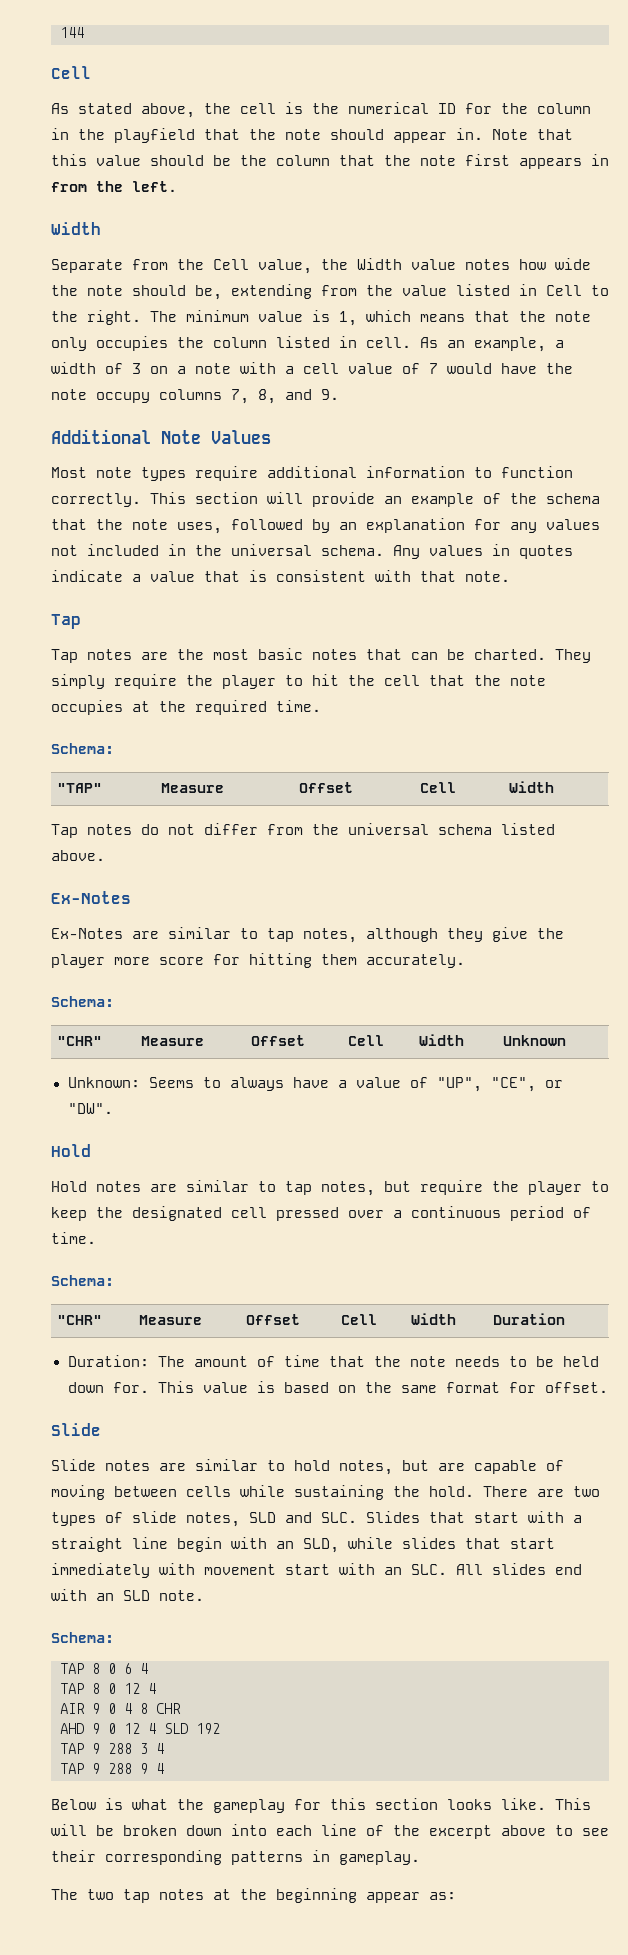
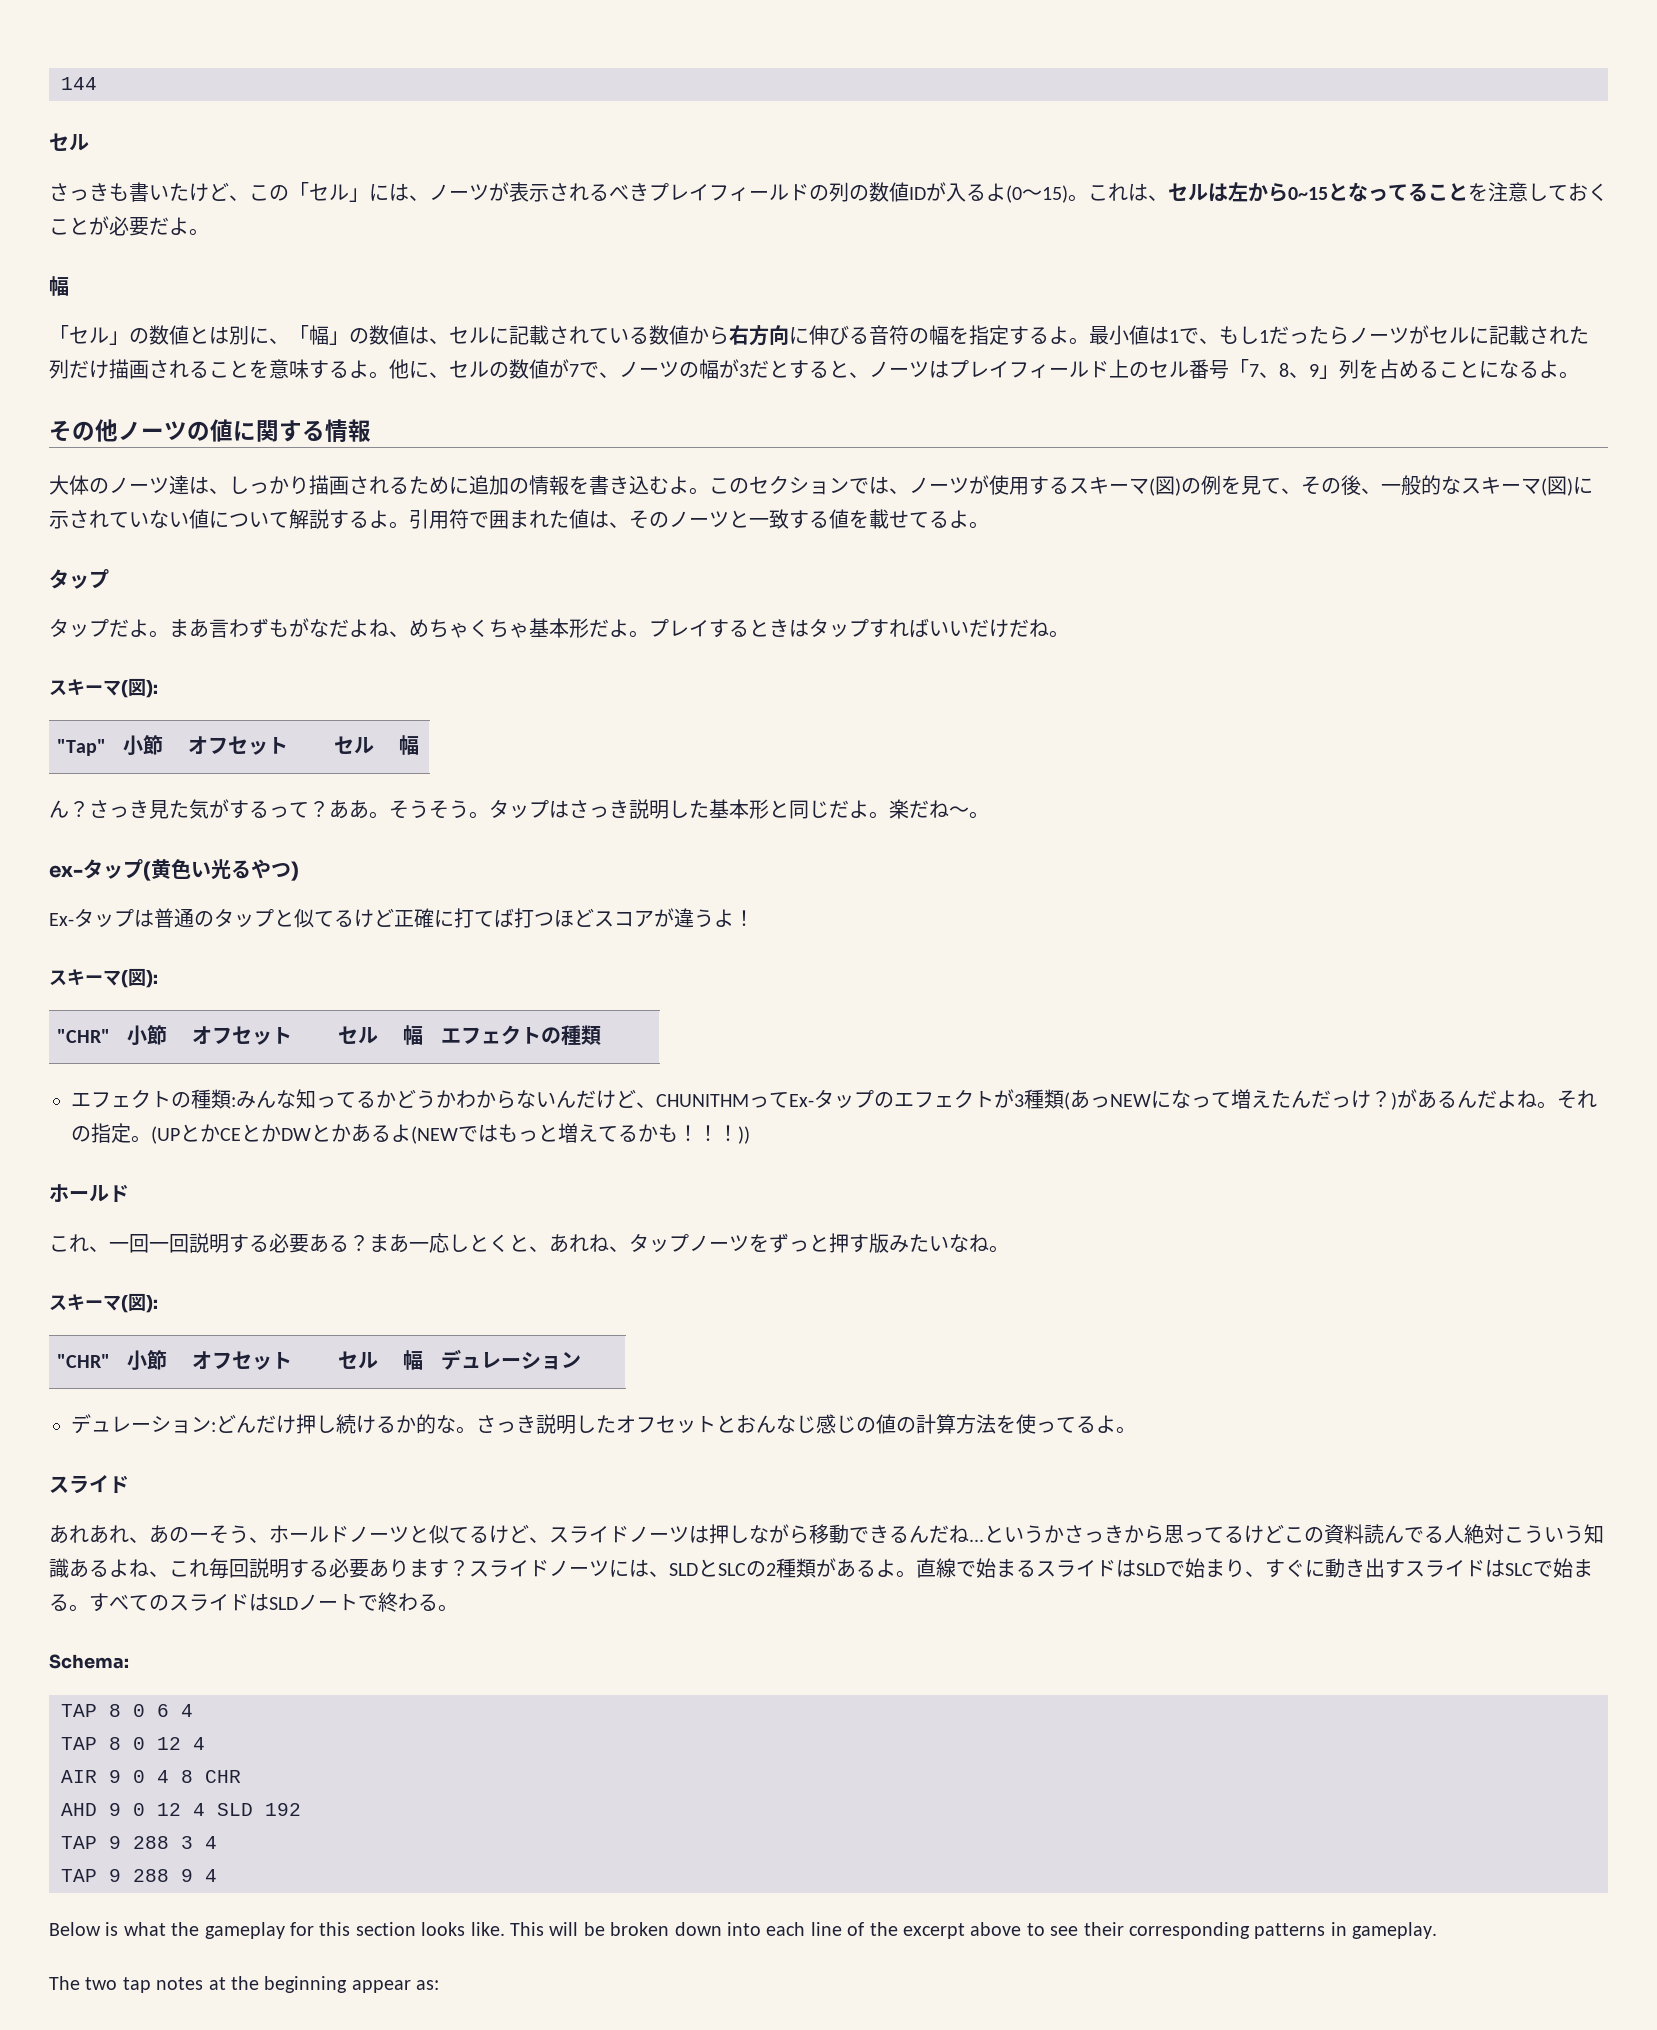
  144
- Cell
- As stated above, the cell is the numerical ID for the column in the playfield that the note should appear in. Note that this value should be the column that the note first appears in from the left.
- Width
- Separate from the Cell value, the Width value notes how wide the note should be, extending from the value listed in Cell to the right. The minimum value is 1, which means that the note only occupies the column listed in cell. As an example, a width of 3 on a note with a cell value of 7 would have the note occupy columns 7, 8, and 9.
- Additional Note Values
- Most note types require additional information to function correctly. This section will provide an example of the schema that the note uses, followed by an explanation for any values not included in the universal schema. Any values in quotes indicate a value that is consistent with that note.
- Tap
- Tap notes are the most basic notes that can be charted. They simply require the player to hit the cell that the note occupies at the required time.
- Schema:
- "TAP" | Measure | Offset | Cell | Width
- Tap notes do not differ from the universal schema listed above.
- Ex-Notes
- Ex-Notes are similar to tap notes, although they give the player more score for hitting them accurately.
- Schema:
- "CHR" | Measure | Offset | Cell | Width | Unknown
- Unknown: Seems to always have a value of "UP", "CE", or "DW".
- Hold
- Hold notes are similar to tap notes, but require the player to keep the designated cell pressed over a continuous period of time.
- Schema:
- "CHR" | Measure | Offset | Cell | Width | Duration
- Duration: The amount of time that the note needs to be held down for. This value is based on the same format for offset.
- Slide
- Slide notes are similar to hold notes, but are capable of moving between cells while sustaining the hold. There are two types of slide notes, SLD and SLC. Slides that start with a straight line begin with an SLD, while slides that start immediately with movement start with an SLC. All slides end with an SLD note.
+ セル
+ さっきも書いたけど、この「セル」には、ノーツが表示されるべきプレイフィールドの列の数値IDが入るよ(0～15)。これは、セルは左から0~15となってることを注意しておくことが必要だよ。
+ 幅
+ 「セル」の数値とは別に、「幅」の数値は、セルに記載されている数値から右方向に伸びる音符の幅を指定するよ。最小値は1で、もし1だったらノーツがセルに記載された列だけ描画されることを意味するよ。他に、セルの数値が7で、ノーツの幅が3だとすると、ノーツはプレイフィールド上のセル番号「7、8、9」列を占めることになるよ。
+ その他ノーツの値に関する情報
+ 大体のノーツ達は、しっかり描画されるために追加の情報を書き込むよ。このセクションでは、ノーツが使用するスキーマ(図)の例を見て、その後、一般的なスキーマ(図)に示されていない値について解説するよ。引用符で囲まれた値は、そのノーツと一致する値を載せてるよ。
+ タップ
+ タップだよ。まあ言わずもがなだよね、めちゃくちゃ基本形だよ。プレイするときはタップすればいいだけだね。
+ スキーマ(図):
+ "Tap" | 小節 | オフセット | セル | 幅
+ ん？さっき見た気がするって？ああ。そうそう。タップはさっき説明した基本形と同じだよ。楽だね～。
+ ex-タップ(黄色い光るやつ)
+ Ex-タップは普通のタップと似てるけど正確に打てば打つほどスコアが違うよ！
+ スキーマ(図):
+ "CHR" | 小節 | オフセット | セル | 幅 | エフェクトの種類
+ エフェクトの種類:みんな知ってるかどうかわからないんだけど、CHUNITHMってEx-タップのエフェクトが3種類(あっNEWになって増えたんだっけ？)があるんだよね。それの指定。(UPとかCEとかDWとかあるよ(NEWではもっと増えてるかも！！！))
+ ホールド
+ これ、一回一回説明する必要ある？まあ一応しとくと、あれね、タップノーツをずっと押す版みたいなね。
+ スキーマ(図):
+ "CHR" | 小節 | オフセット | セル | 幅 | デュレーション
+ デュレーション:どんだけ押し続けるか的な。さっき説明したオフセットとおんなじ感じの値の計算方法を使ってるよ。
+ スライド
+ あれあれ、あのーそう、ホールドノーツと似てるけど、スライドノーツは押しながら移動できるんだね...というかさっきから思ってるけどこの資料読んでる人絶対こういう知識あるよね、これ毎回説明する必要あります？スライドノーツには、SLDとSLCの2種類があるよ。直線で始まるスライドはSLDで始まり、すぐに動き出すスライドはSLCで始まる。すべてのスライドはSLDノートで終わる。

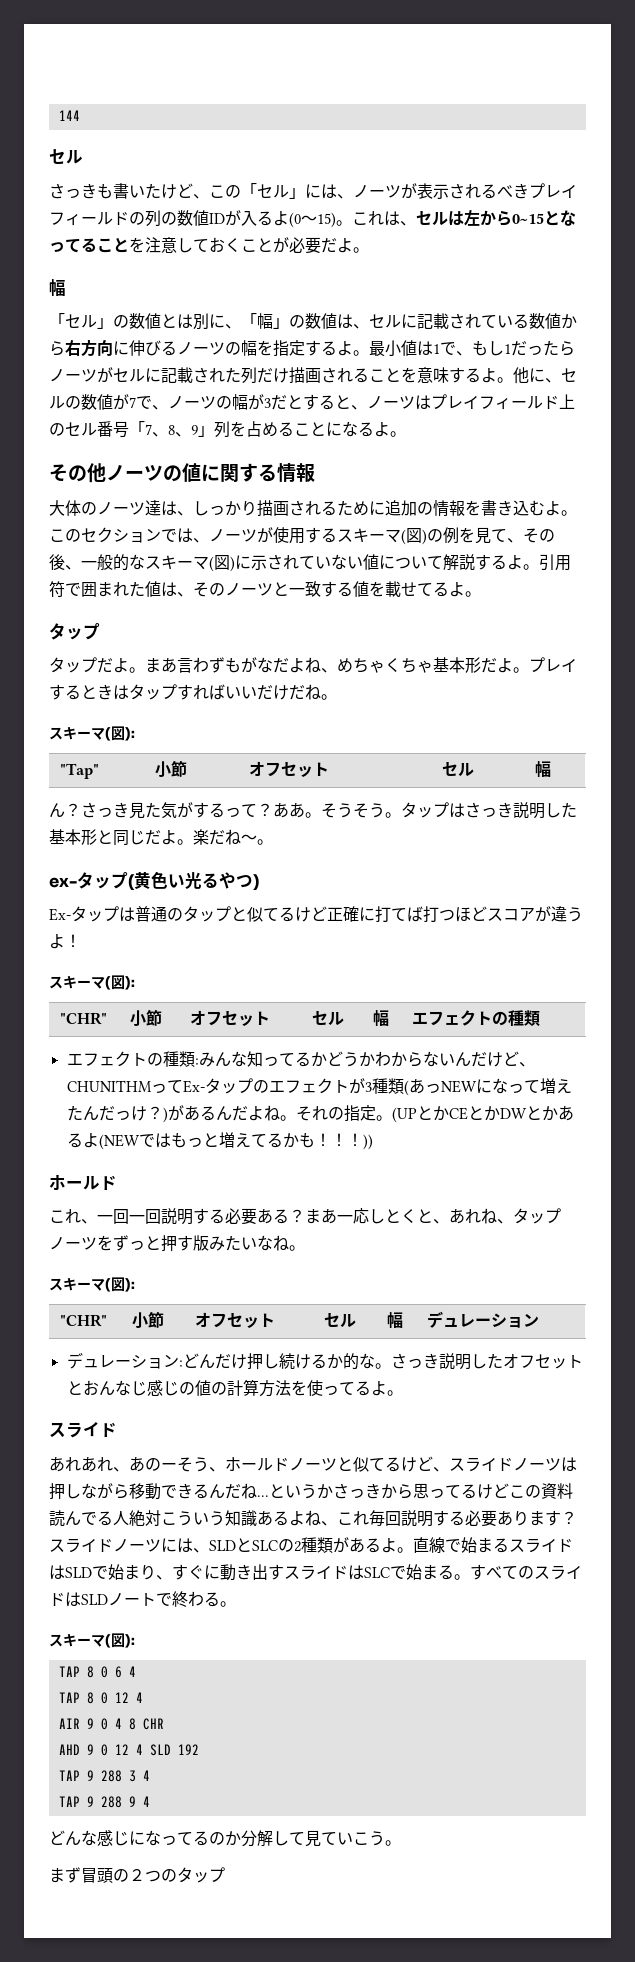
- 「セル」の数値とは別に、「幅」の数値は、セルに記載されている数値から右方向に伸びる音符の幅を指定するよ。
+ 「セル」の数値とは別に、「幅」の数値は、セルに記載されている数値から右方向に伸びるノーツの幅を指定するよ。
  すべてのスライドはSLDノートで終わる。
- Schema:
+ スキーマ(図):
- Below is what the gameplay for this section looks like. This will be broken down into each line of the excerpt above to see their corresponding patterns in gameplay.
- The two tap notes at the beginning appear as:
+ どんな感じになってるのか分解して見ていこう。
+ まず冒頭の２つのタップ

